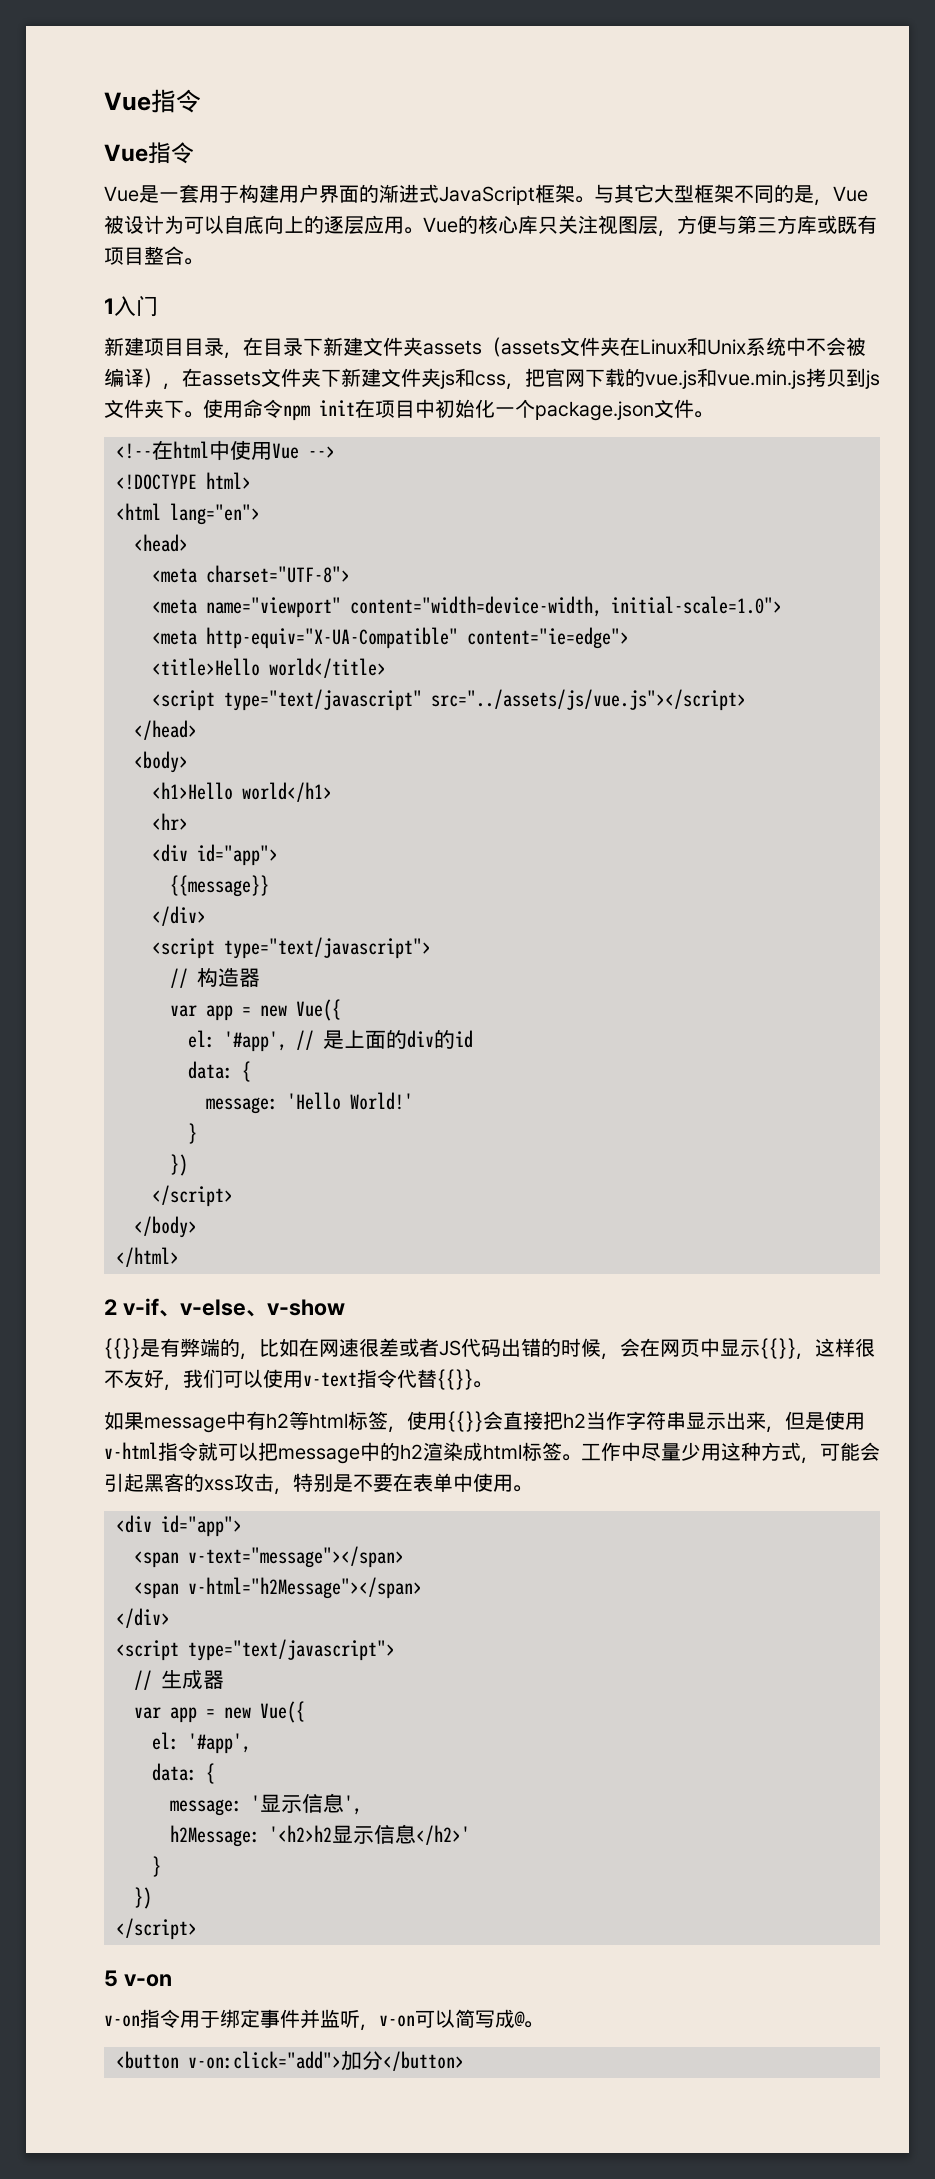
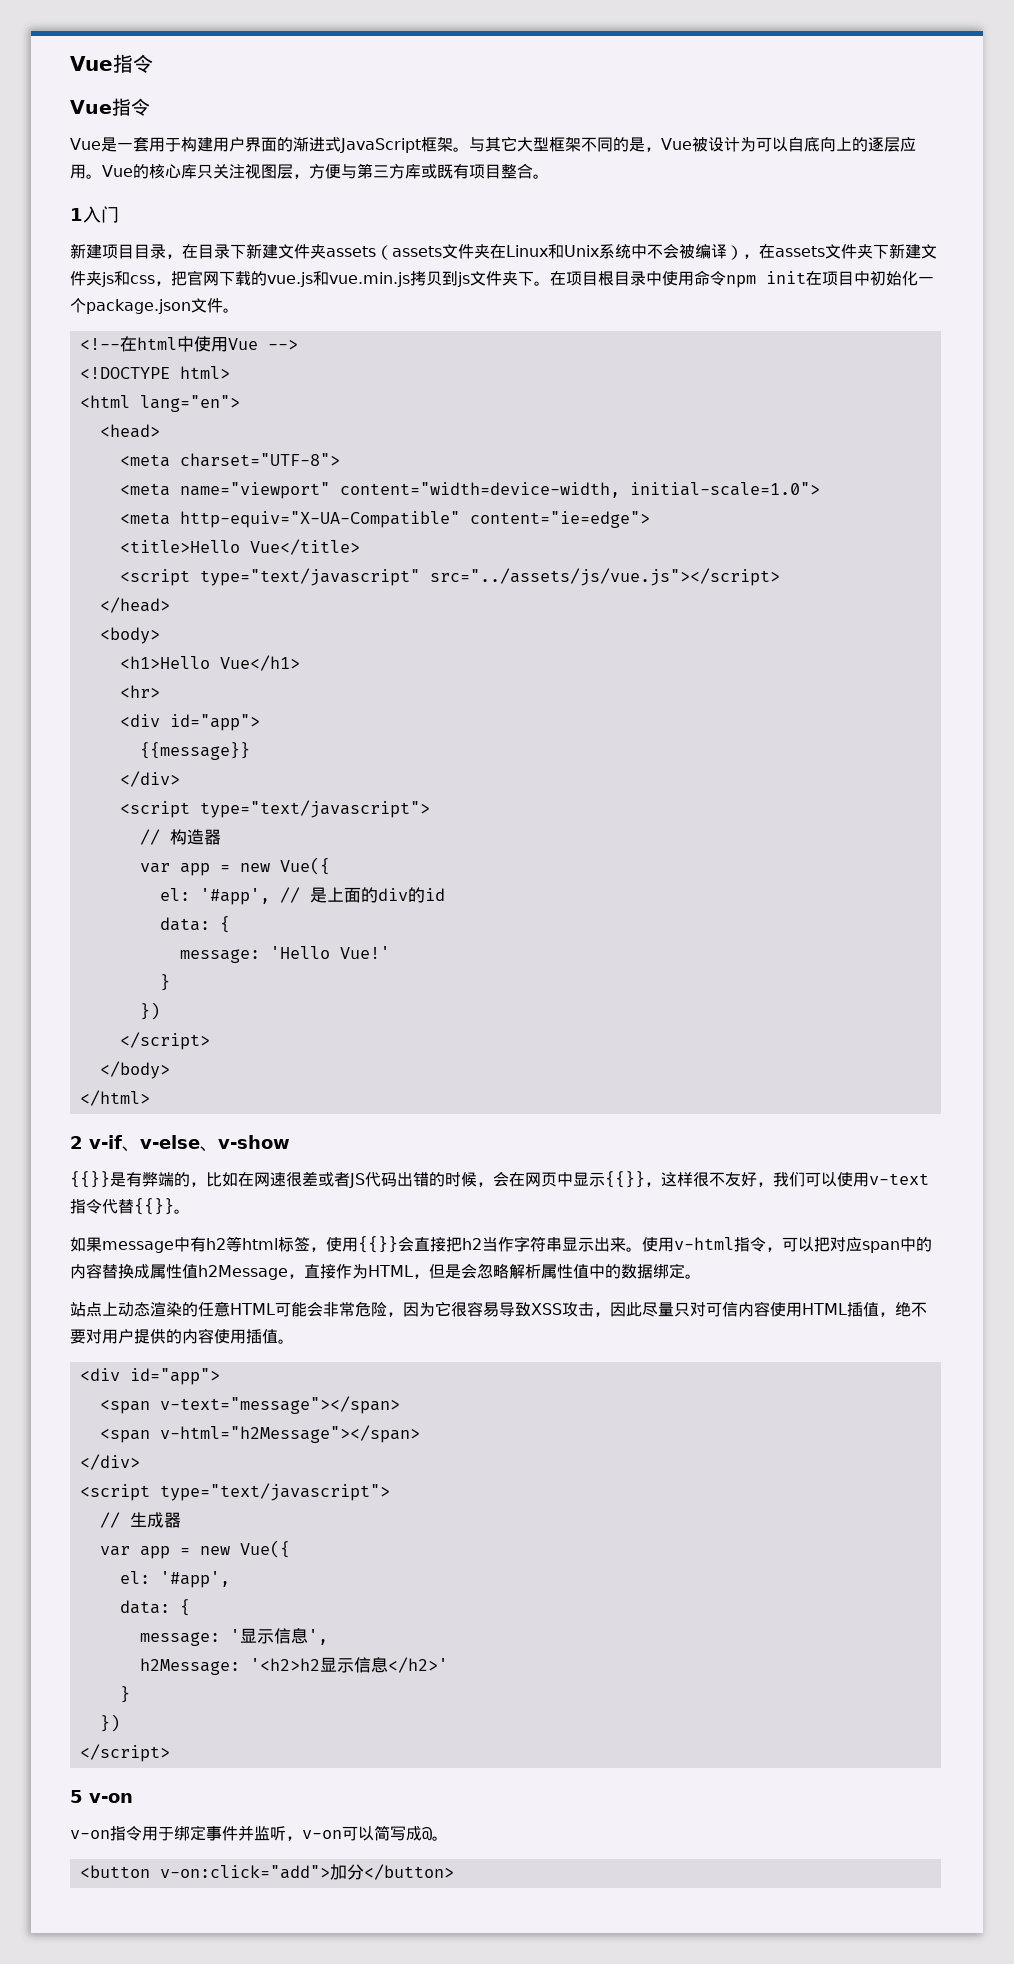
- 使用命令npm init在项目中初始化一个package.json文件。
+ 在项目根目录中使用命令npm init在项目中初始化一个package.json文件。
- <title>Hello world</title>
+ <title>Hello Vue</title>
- <h1>Hello world</h1>
+ <h1>Hello Vue</h1>
- message: 'Hello World!'
+ message: 'Hello Vue!'
- 如果message中有h2等html标签，使用{{}}会直接把h2当作字符串显示出来，但是使用v-html指令就可以把message中的h2渲染成html标签。工作中尽量少用这种方式，可能会引起黑客的xss攻击，特别是不要在表单中使用。
+ 如果message中有h2等html标签，使用{{}}会直接把h2当作字符串显示出来。使用v-html指令，可以把对应span中的内容替换成属性值h2Message，直接作为HTML，但是会忽略解析属性值中的数据绑定。
+ 站点上动态渲染的任意HTML可能会非常危险，因为它很容易导致XSS攻击，因此尽量只对可信内容使用HTML插值，绝不要对用户提供的内容使用插值。

